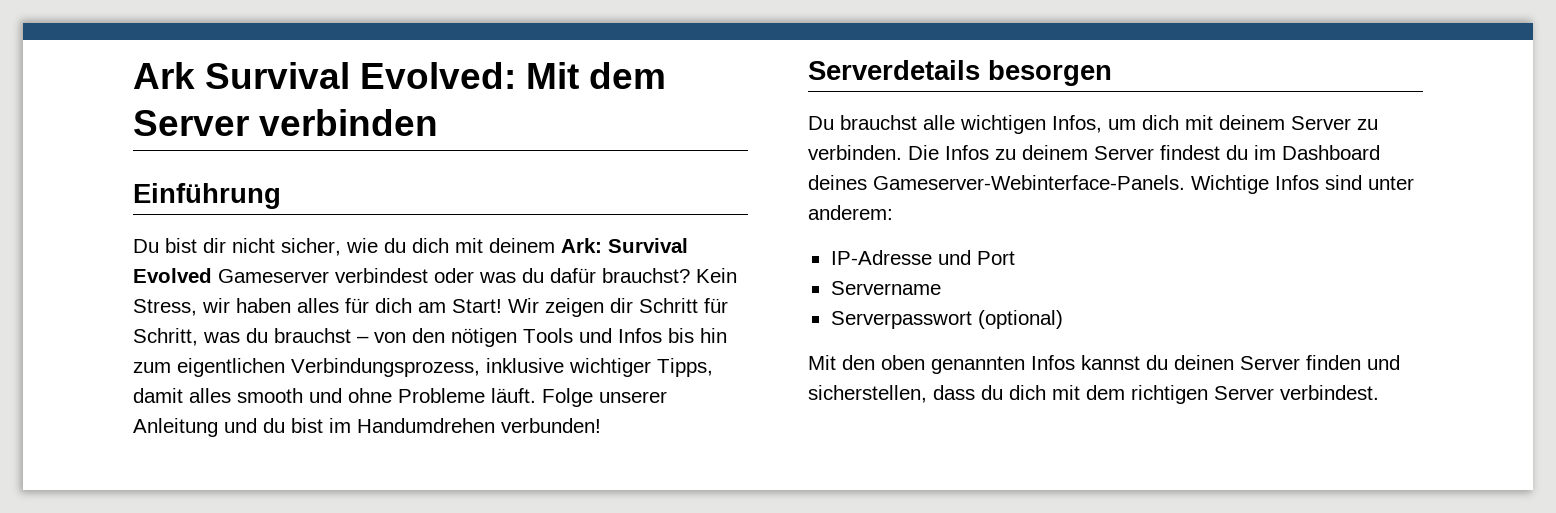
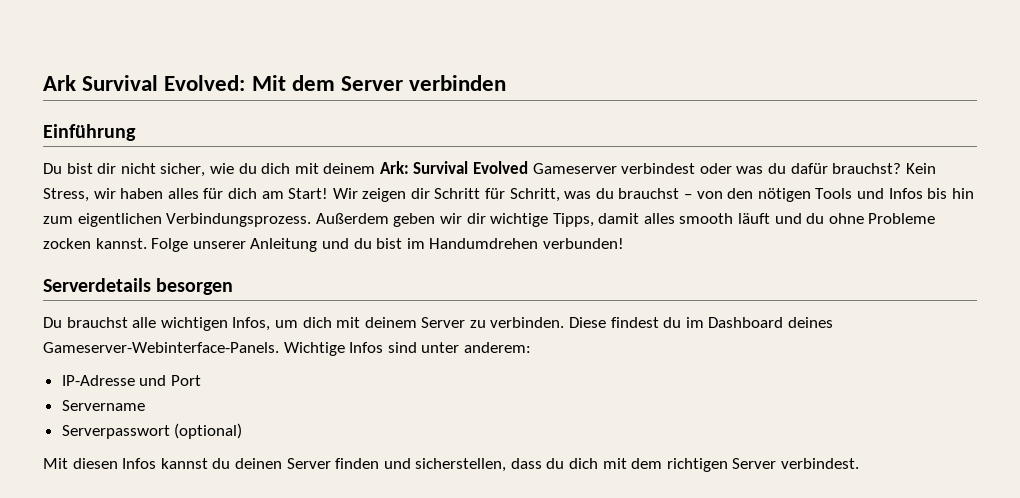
- Wir zeigen dir Schritt für Schritt, was du brauchst – von den nötigen Tools und Infos bis hin zum eigentlichen Verbindungsprozess, inklusive wichtiger Tipps, damit alles smooth und ohne Probleme läuft.
+ Wir zeigen dir Schritt für Schritt, was du brauchst – von den nötigen Tools und Infos bis hin zum eigentlichen Verbindungsprozess. Außerdem geben wir dir wichtige Tipps, damit alles smooth läuft und du ohne Probleme zocken kannst.
- Die Infos zu deinem Server findest du im Dashboard deines Gameserver-Webinterface-Panels.
+ Diese findest du im Dashboard deines Gameserver-Webinterface-Panels.
- Mit den oben genannten Infos kannst du deinen Server finden und sicherstellen, dass du dich mit dem richtigen Server verbindest.
+ Mit diesen Infos kannst du deinen Server finden und sicherstellen, dass du dich mit dem richtigen Server verbindest.

